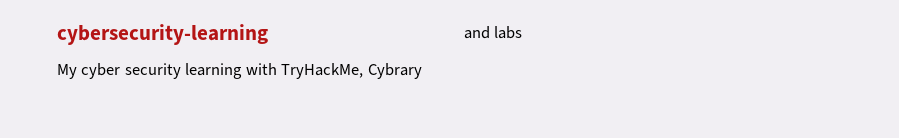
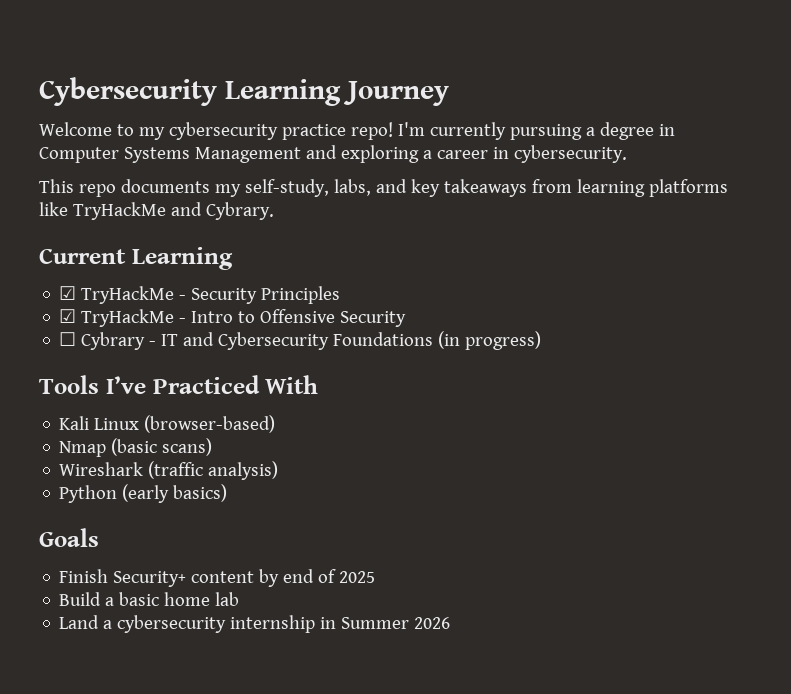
- cybersecurity-learning
- My cyber security learning with TryHackMe, Cybrary and labs
+ Cybersecurity Learning Journey
+ Welcome to my cybersecurity practice repo! I'm currently pursuing a degree in Computer Systems Management and exploring a career in cybersecurity.
+ This repo documents my self-study, labs, and key takeaways from learning platforms like TryHackMe and Cybrary.
+ Current Learning
+ ☑ TryHackMe - Security Principles
+ ☑ TryHackMe - Intro to Offensive Security
+ ☐ Cybrary - IT and Cybersecurity Foundations (in progress)
+ Tools I’ve Practiced With
+ Kali Linux (browser-based)
+ Nmap (basic scans)
+ Wireshark (traffic analysis)
+ Python (early basics)
+ Goals
+ Finish Security+ content by end of 2025
+ Build a basic home lab
+ Land a cybersecurity internship in Summer 2026

